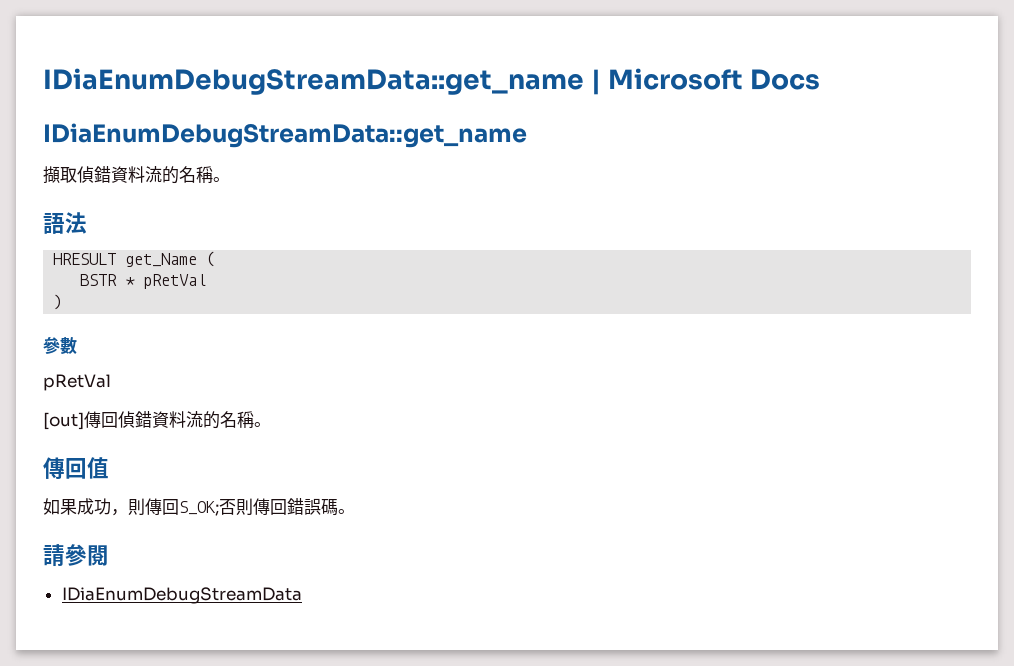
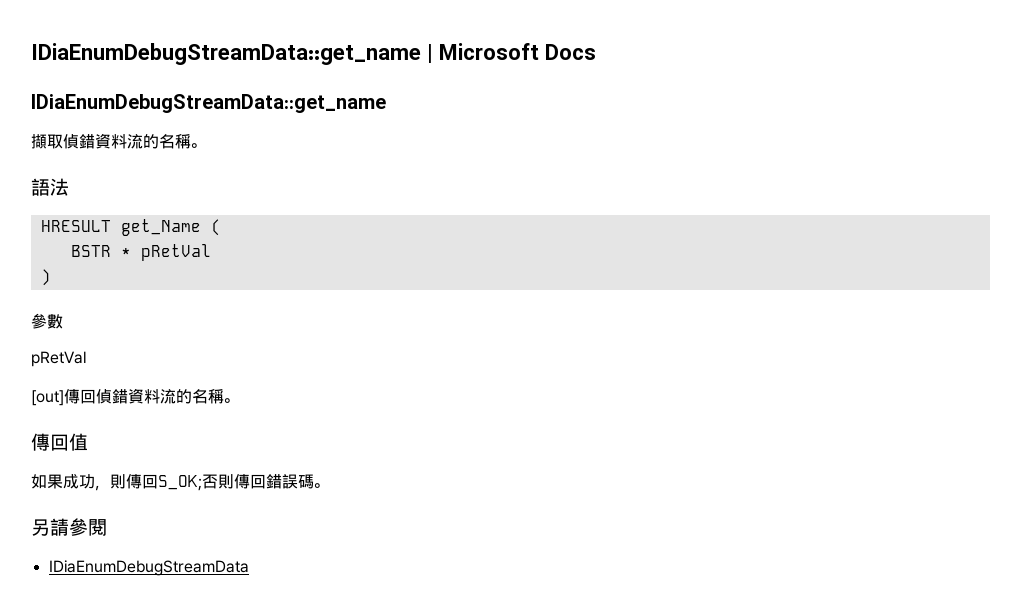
- 請參閱
+ 另請參閱

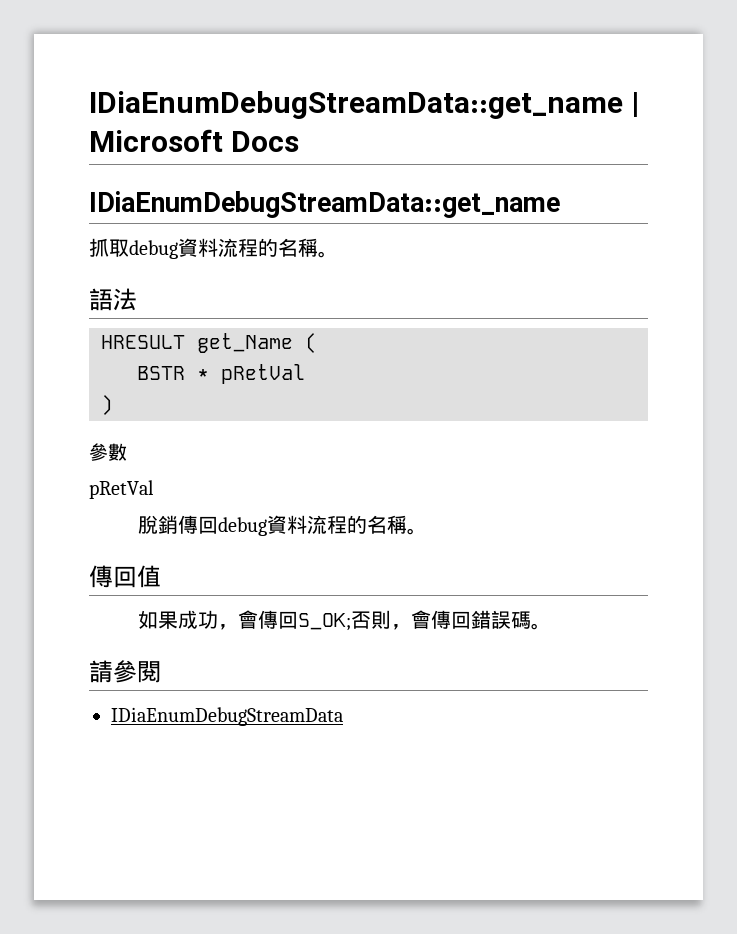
- 擷取偵錯資料流的名稱。
+ 抓取debug資料流程的名稱。
- [out]傳回偵錯資料流的名稱。
+ 脫銷傳回debug資料流程的名稱。
- 如果成功，則傳回S_OK;否則傳回錯誤碼。
+ 如果成功，會傳回S_OK;否則，會傳回錯誤碼。
- 另請參閱
+ 請參閱

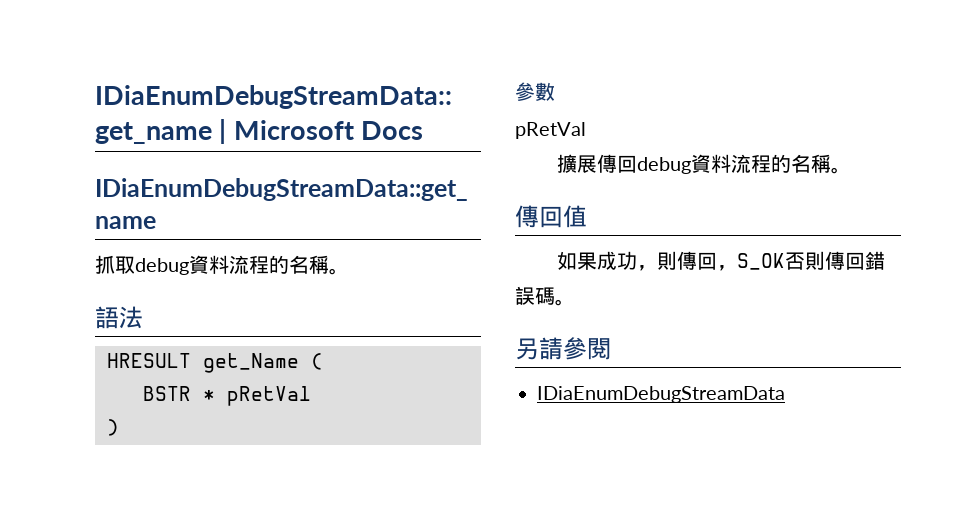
- 脫銷傳回debug資料流程的名稱。
+ 擴展傳回debug資料流程的名稱。
- 如果成功，會傳回S_OK;否則，會傳回錯誤碼。
+ 如果成功，則傳回，S_OK否則傳回錯誤碼。
- 請參閱
+ 另請參閱

